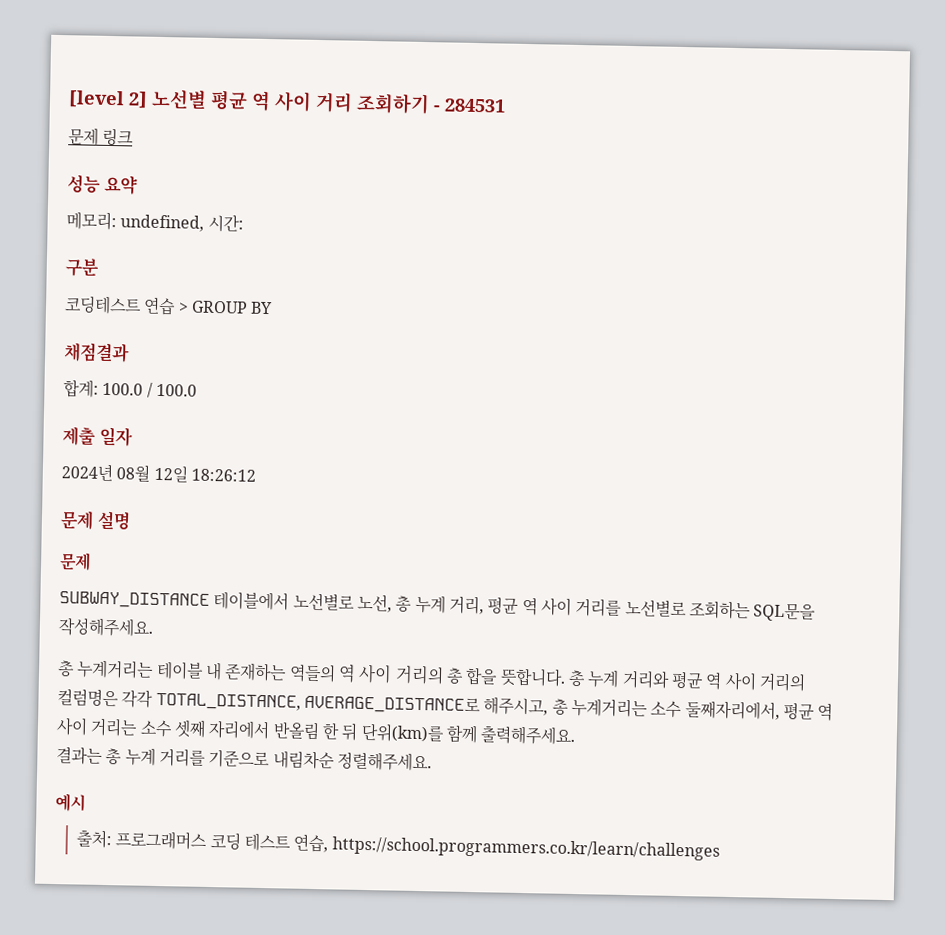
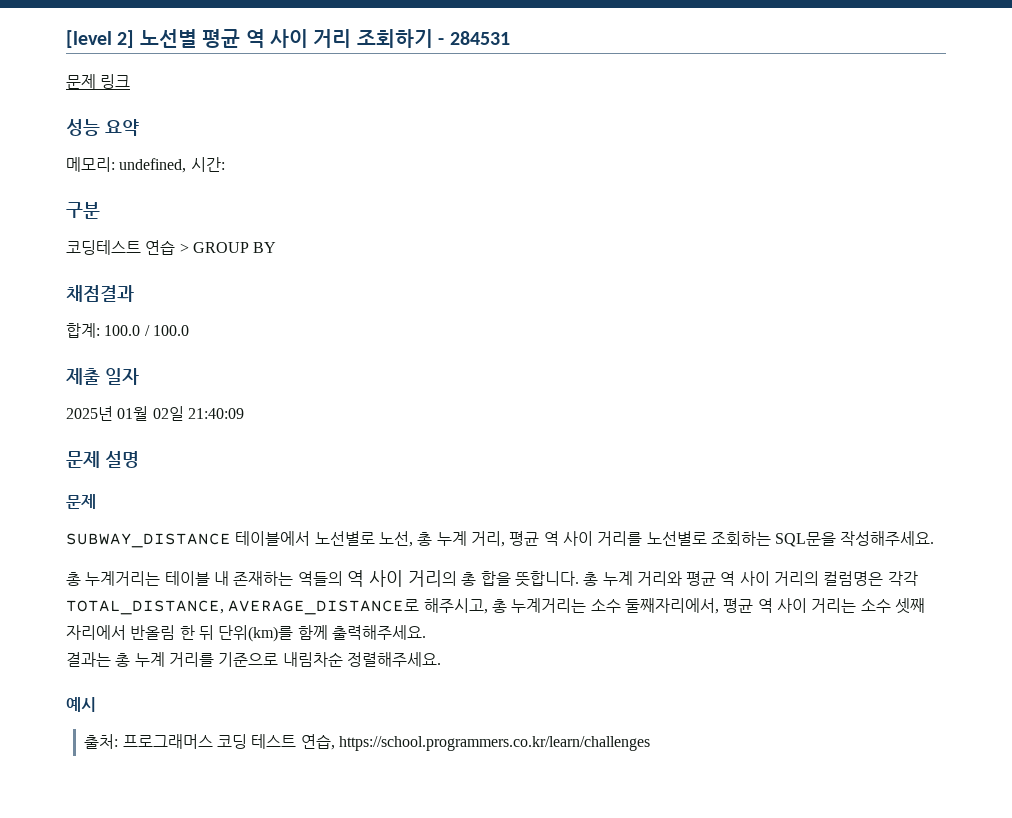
- 2024년 08월 12일 18:26:12
+ 2025년 01월 02일 21:40:09

